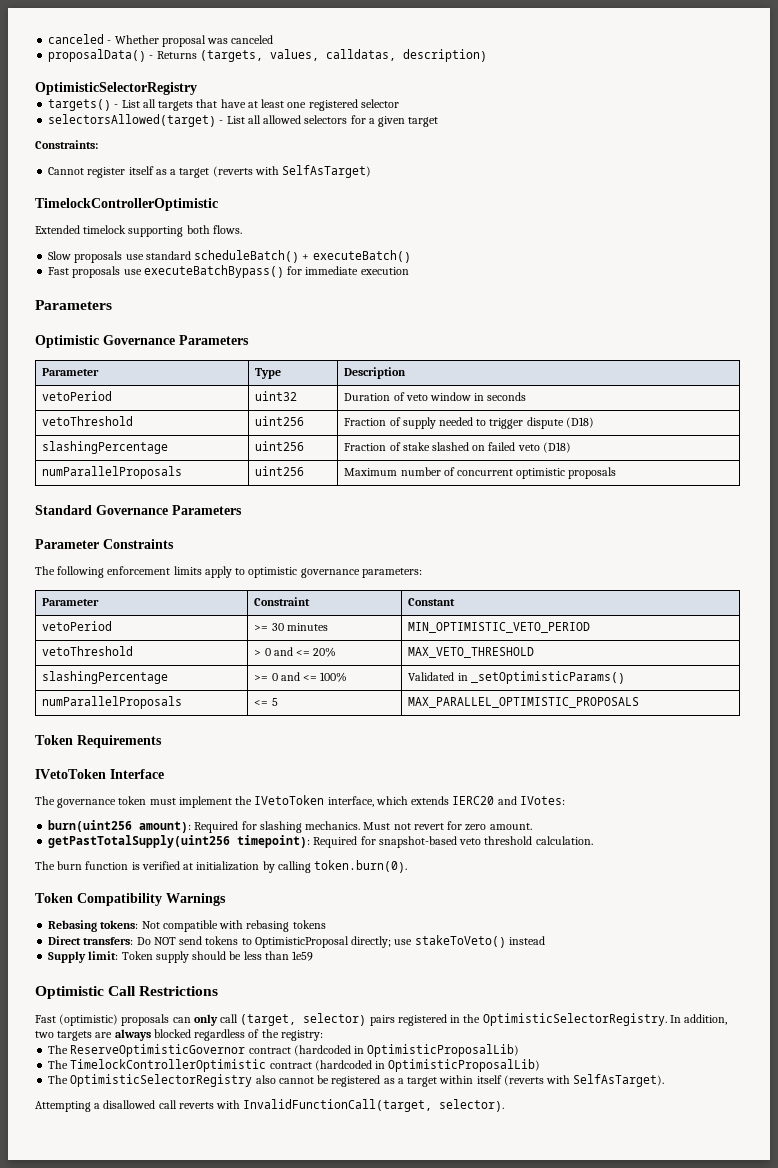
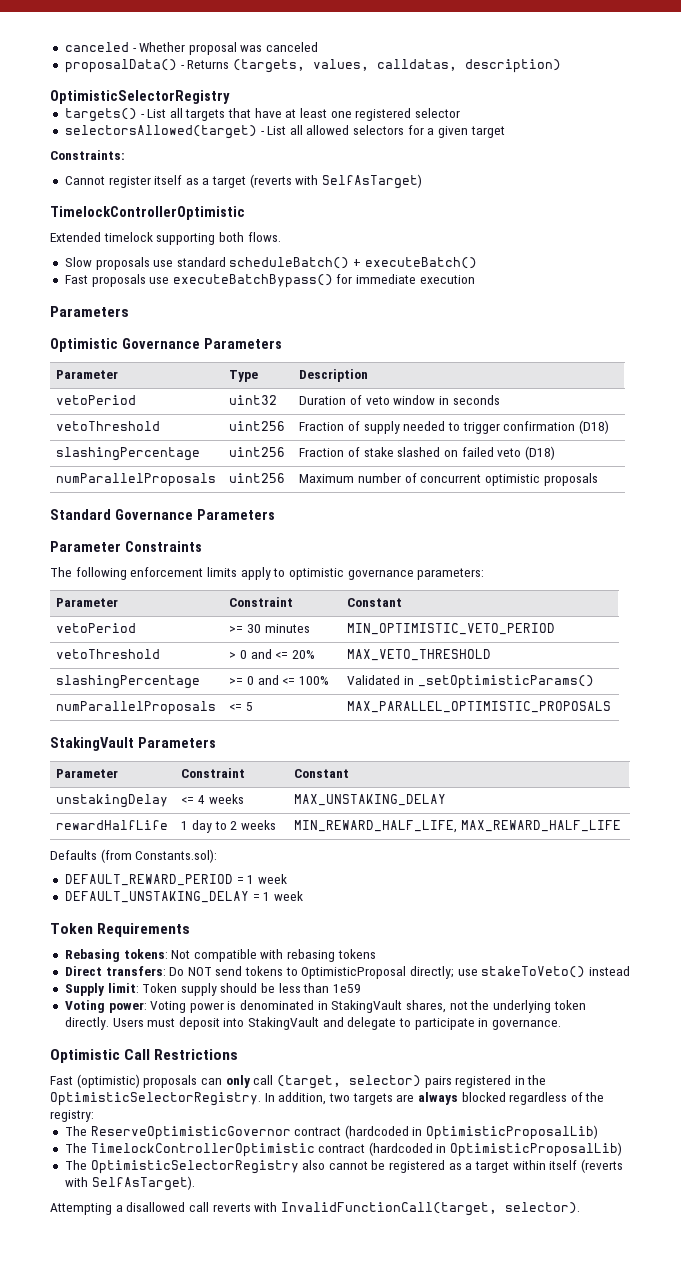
- vetoThreshold | uint256 | Fraction of supply needed to trigger dispute (D18)
+ vetoThreshold | uint256 | Fraction of supply needed to trigger confirmation (D18)
+ StakingVault Parameters
+ Parameter | Constraint | Constant
+ unstakingDelay | <= 4 weeks | MAX_UNSTAKING_DELAY
+ rewardHalfLife | 1 day to 2 weeks | MIN_REWARD_HALF_LIFE, MAX_REWARD_HALF_LIFE
+ Defaults (from Constants.sol):
+ DEFAULT_REWARD_PERIOD = 1 week
+ DEFAULT_UNSTAKING_DELAY = 1 week
  Token Requirements
- IVetoToken Interface
- The governance token must implement the IVetoToken interface, which extends IERC20 and IVotes:
- burn(uint256 amount): Required for slashing mechanics. Must not revert for zero amount.
- getPastTotalSupply(uint256 timepoint): Required for snapshot-based veto threshold calculation.
- The burn function is verified at initialization by calling token.burn(0).
- Token Compatibility Warnings
+ Voting power: Voting power is denominated in StakingVault shares, not the underlying token directly. Users must deposit into StakingVault and delegate to participate in governance.

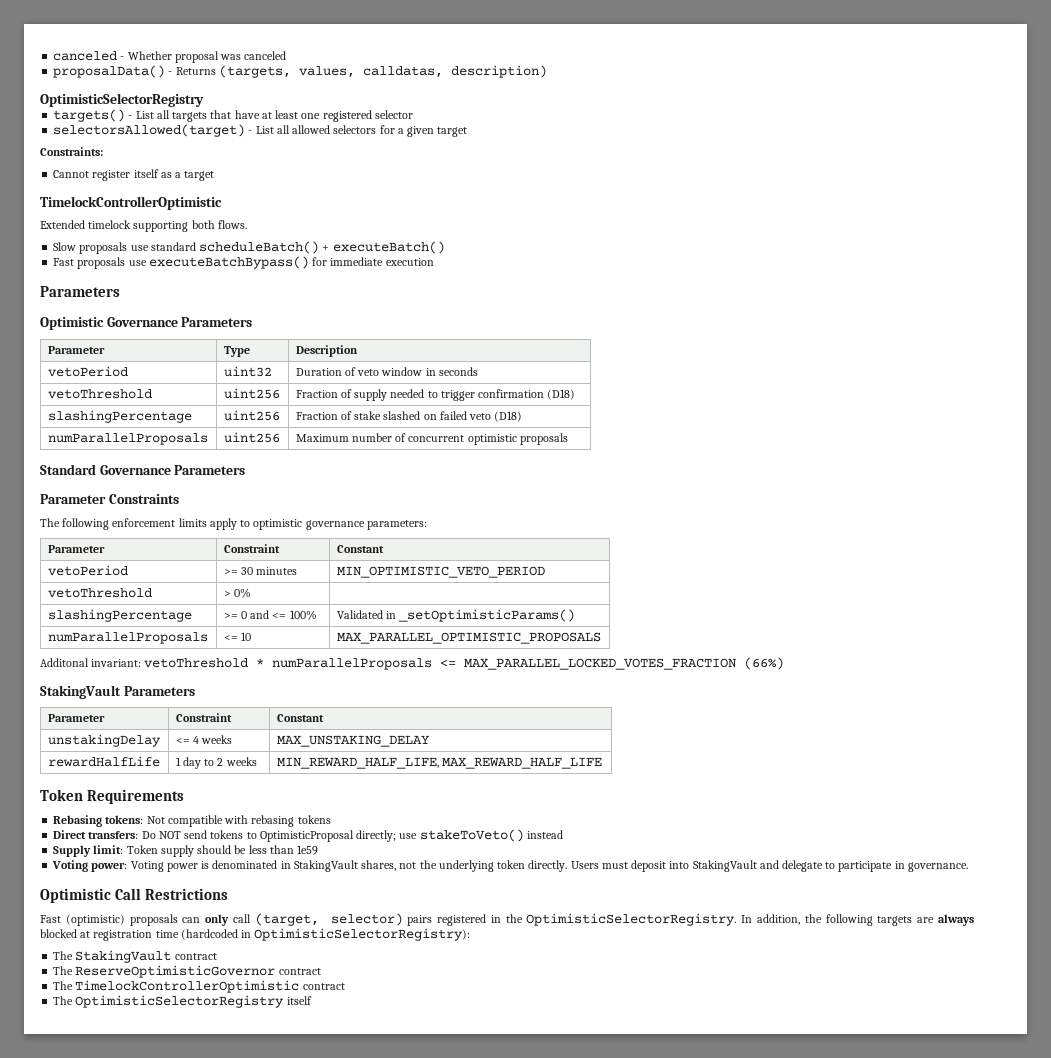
- Cannot register itself as a target (reverts with SelfAsTarget)
+ Cannot register itself as a target
- vetoThreshold | > 0 and <= 20% | MAX_VETO_THRESHOLD
+ vetoThreshold | > 0% |
- numParallelProposals | <= 5 | MAX_PARALLEL_OPTIMISTIC_PROPOSALS
+ numParallelProposals | <= 10 | MAX_PARALLEL_OPTIMISTIC_PROPOSALS
+ Additonal invariant: vetoThreshold * numParallelProposals <= MAX_PARALLEL_LOCKED_VOTES_FRACTION (66%)
- Defaults (from Constants.sol):
- DEFAULT_REWARD_PERIOD = 1 week
- DEFAULT_UNSTAKING_DELAY = 1 week
- In addition, two targets are always blocked regardless of the registry:
+ In addition, the following targets are always blocked at registration time (hardcoded in OptimisticSelectorRegistry):
+ The StakingVault contract
- The ReserveOptimisticGovernor contract (hardcoded in OptimisticProposalLib)
+ The ReserveOptimisticGovernor contract
- The TimelockControllerOptimistic contract (hardcoded in OptimisticProposalLib)
+ The TimelockControllerOptimistic contract
- The OptimisticSelectorRegistry also cannot be registered as a target within itself (reverts with SelfAsTarget).
- Attempting a disallowed call reverts with InvalidFunctionCall(target, selector).
+ The OptimisticSelectorRegistry itself

